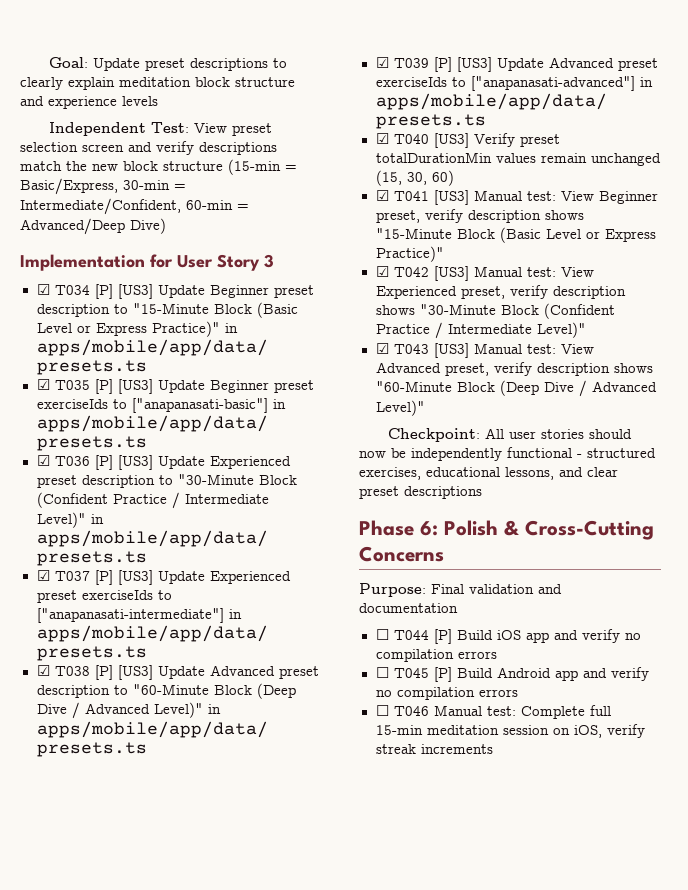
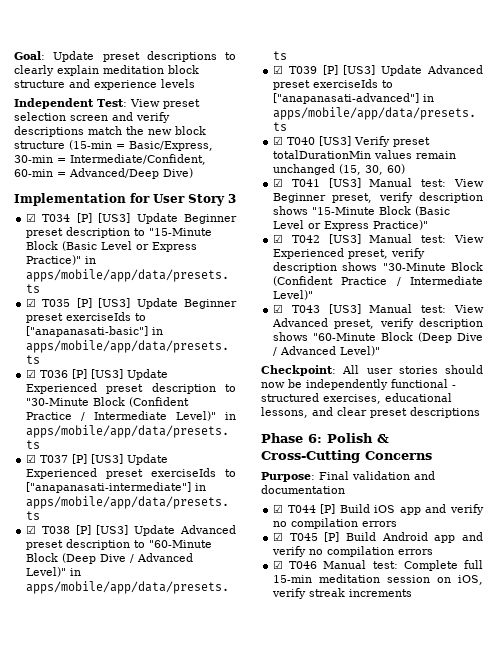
- ☐ T044 [P] Build iOS app and verify no compilation errors
+ ☑ T044 [P] Build iOS app and verify no compilation errors
- ☐ T045 [P] Build Android app and verify no compilation errors
+ ☑ T045 [P] Build Android app and verify no compilation errors
- ☐ T046 Manual test: Complete full 15-min meditation session on iOS, verify streak increments
+ ☑ T046 Manual test: Complete full 15-min meditation session on iOS, verify streak increments

